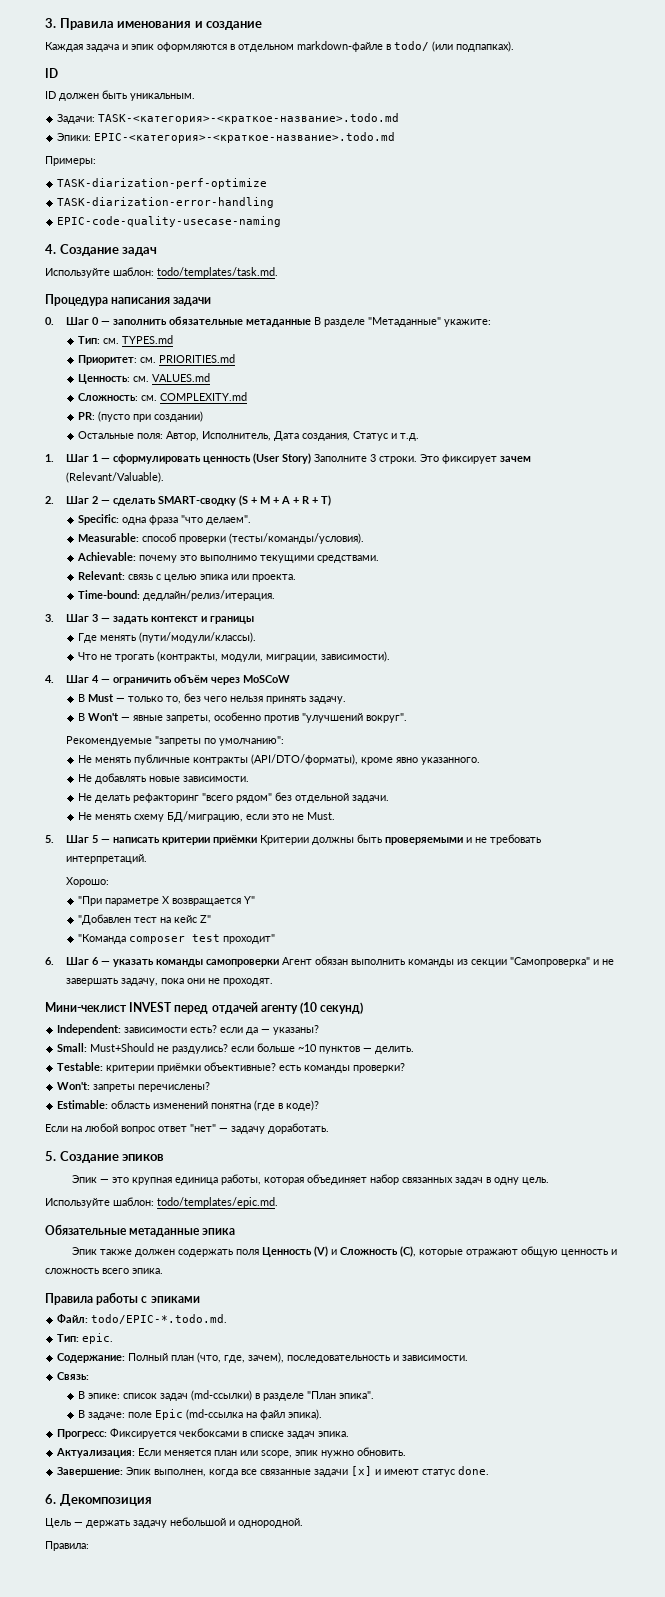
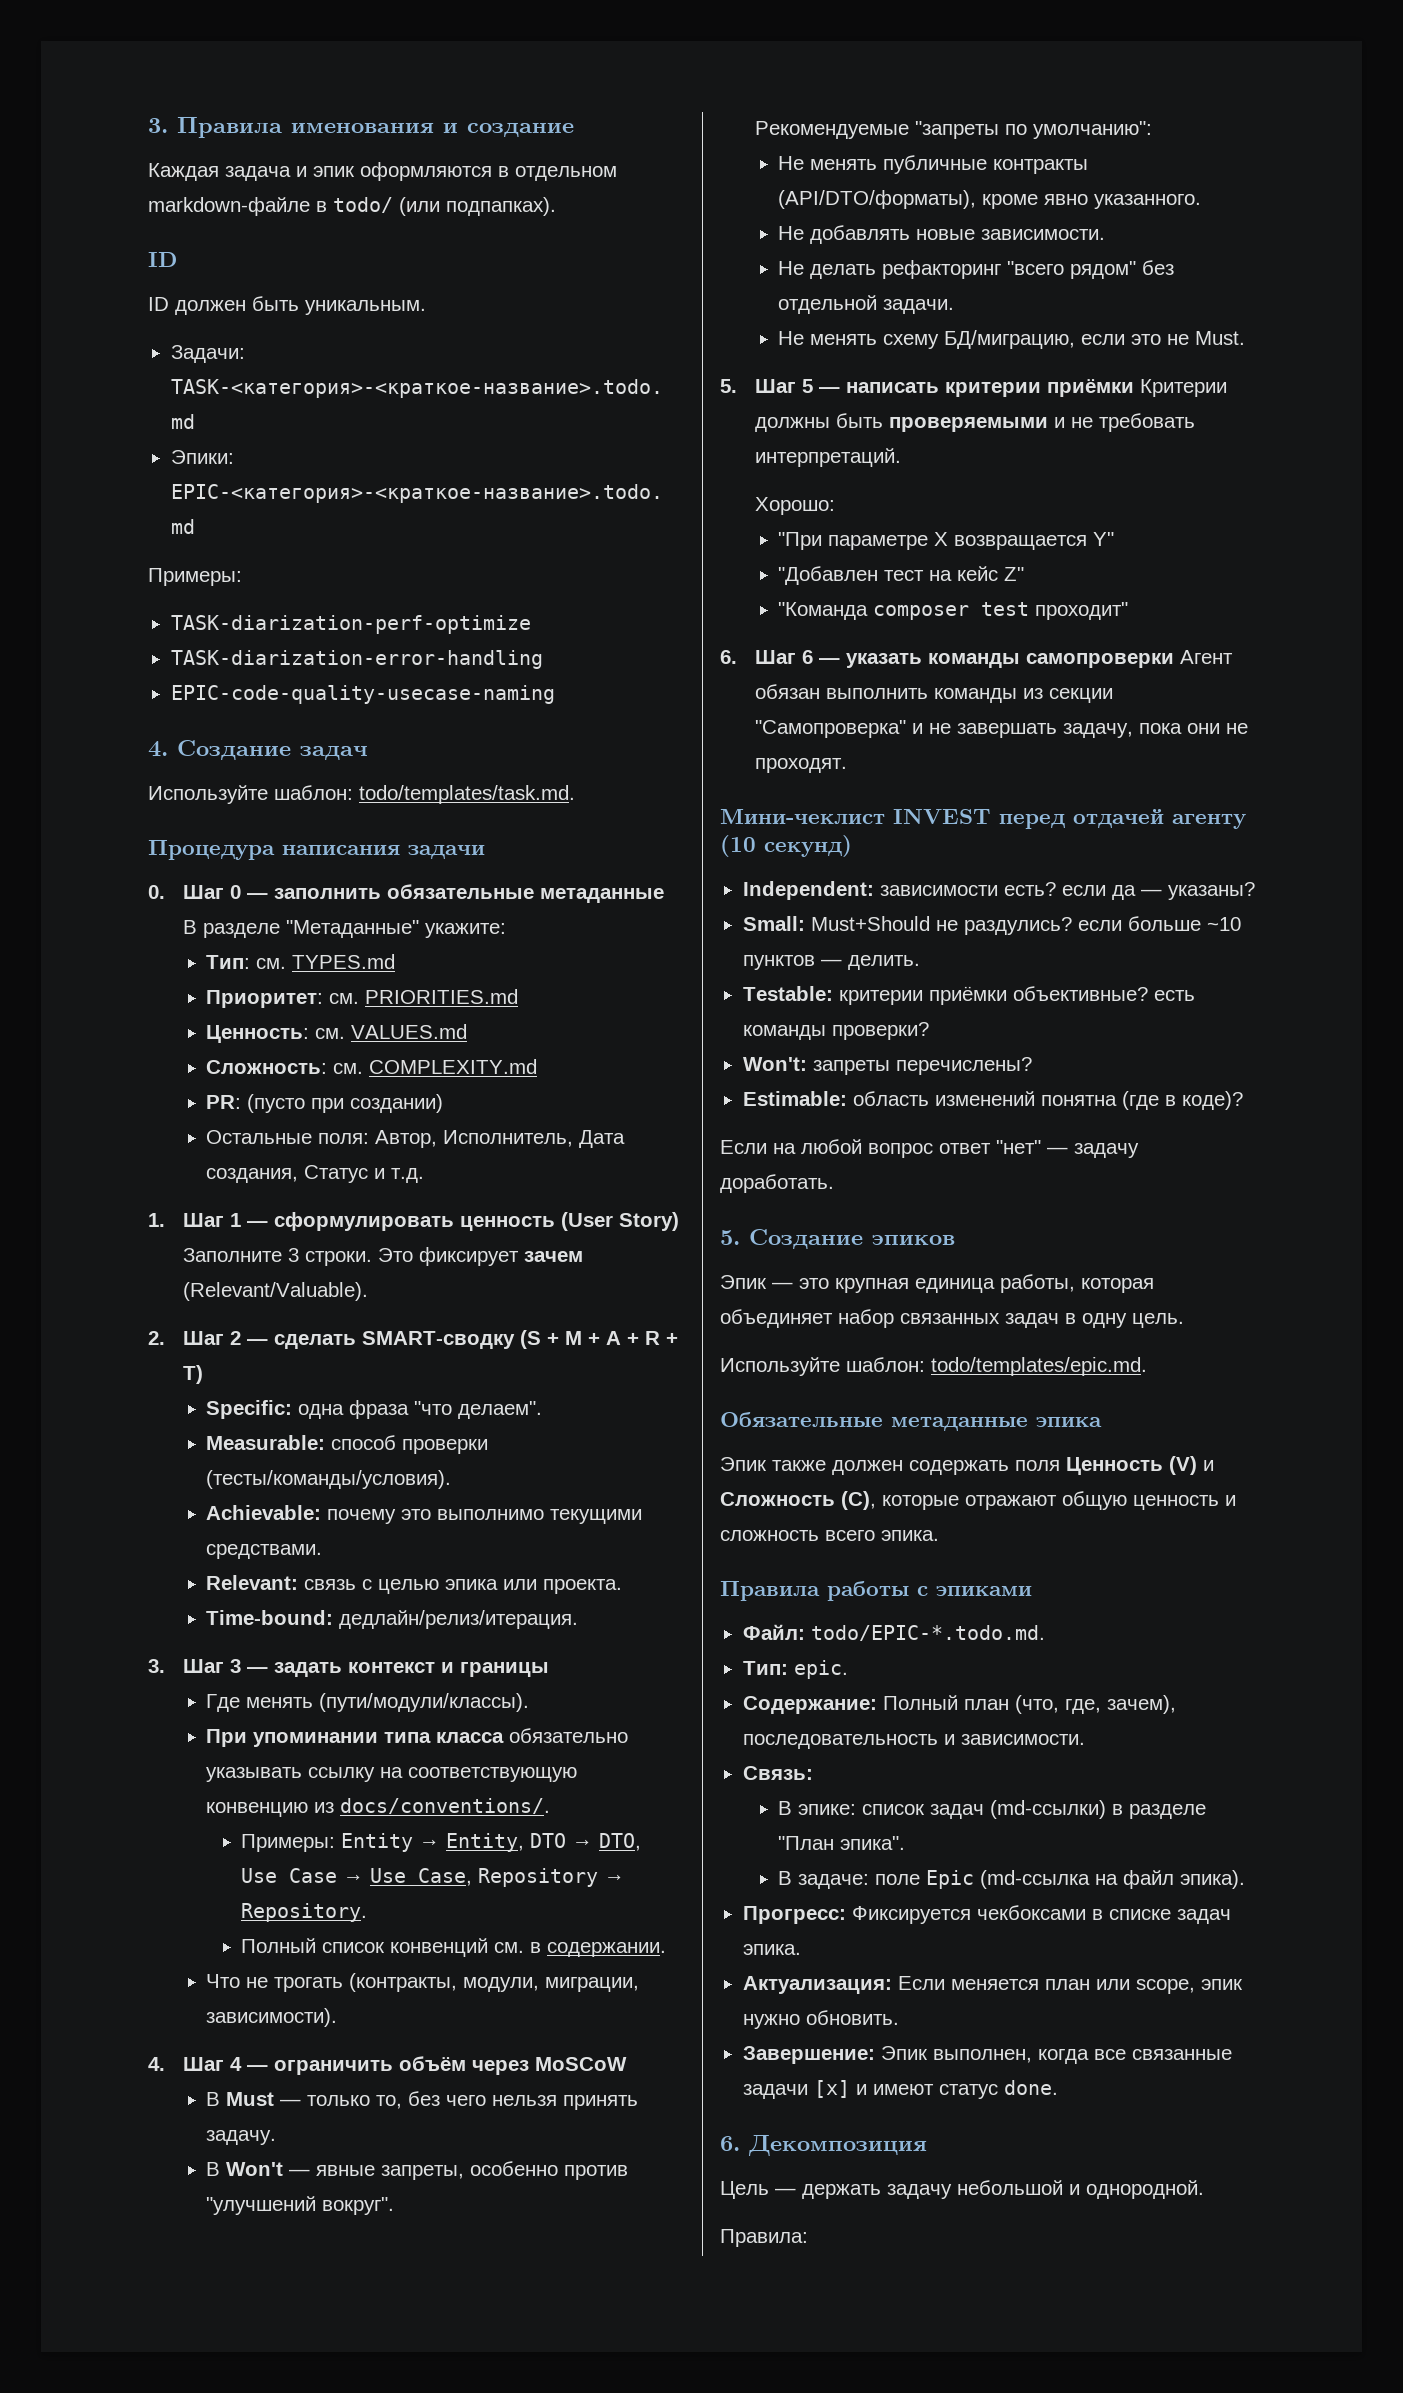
+ При упоминании типа класса обязательно указывать ссылку на соответствующую конвенцию из docs/conventions/.
+ Примеры: Entity → Entity, DTO → DTO, Use Case → Use Case, Repository → Repository.
+ Полный список конвенций см. в содержании.

